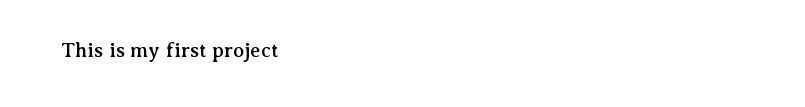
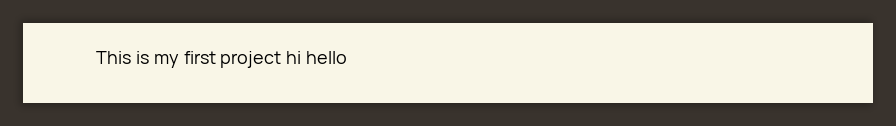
- This is my first project
+ This is my first project hi hello

